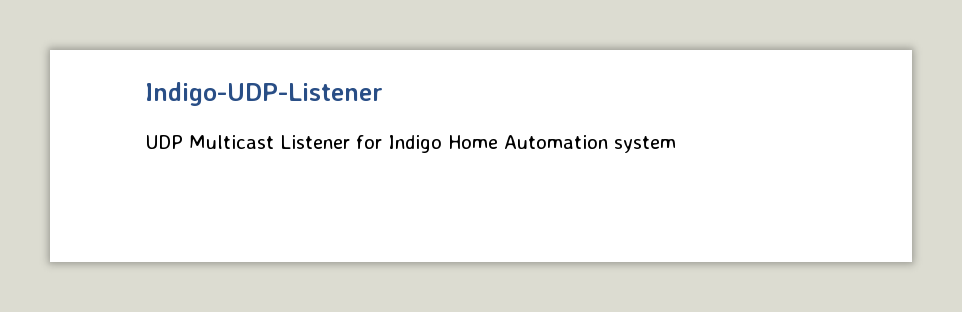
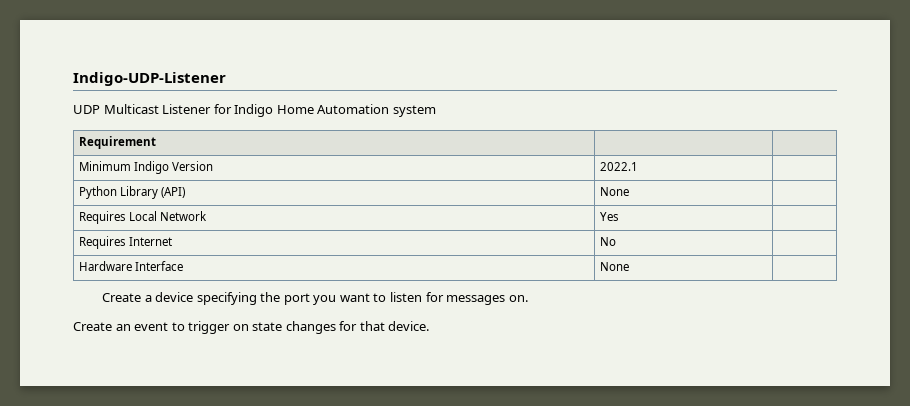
+ Requirement | |
+ Minimum Indigo Version | 2022.1 |
+ Python Library (API) | None |
+ Requires Local Network | Yes |
+ Requires Internet | No |
+ Hardware Interface | None |
+ Create a device specifying the port you want to listen for messages on.
+ Create an event to trigger on state changes for that device.

